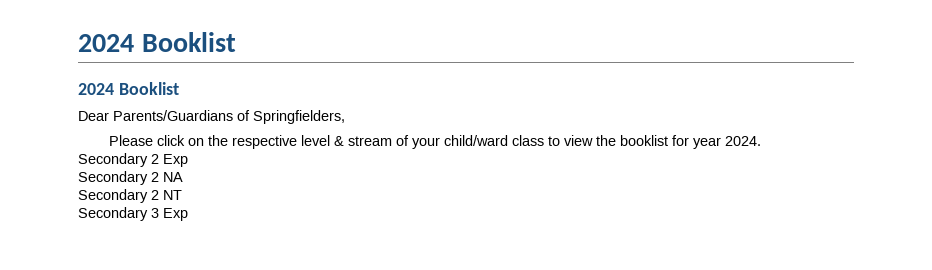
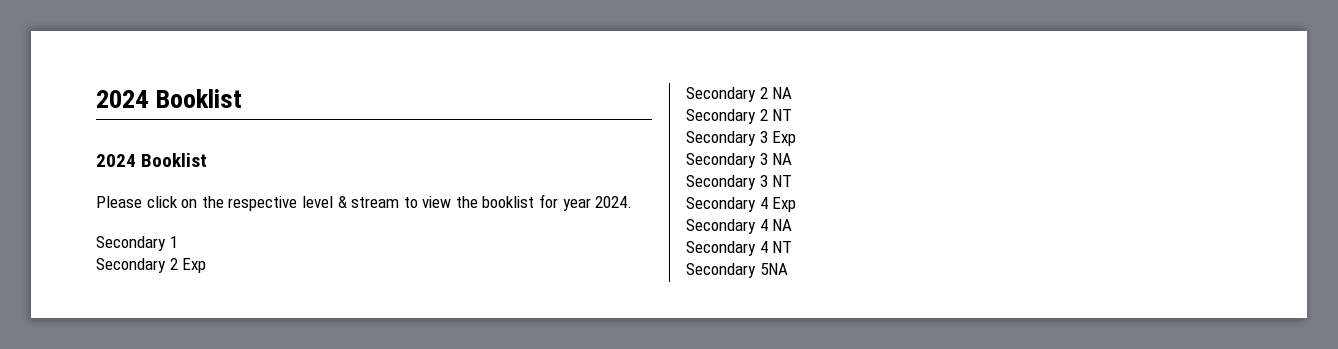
- Dear Parents/Guardians of Springfielders,
- Please click on the respective level & stream of your child/ward class to view the booklist for year 2024.
+ Please click on the respective level & stream to view the booklist for year 2024.
+ Secondary 1
+ Secondary 3 NA
+ Secondary 3 NT
+ Secondary 4 Exp
+ Secondary 4 NA
+ Secondary 4 NT
+ Secondary 5NA

